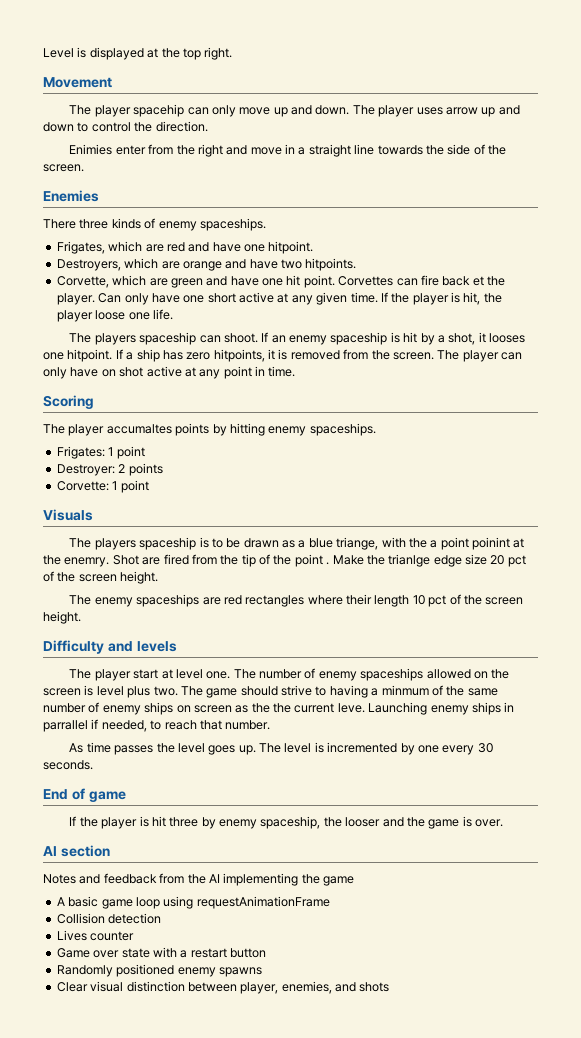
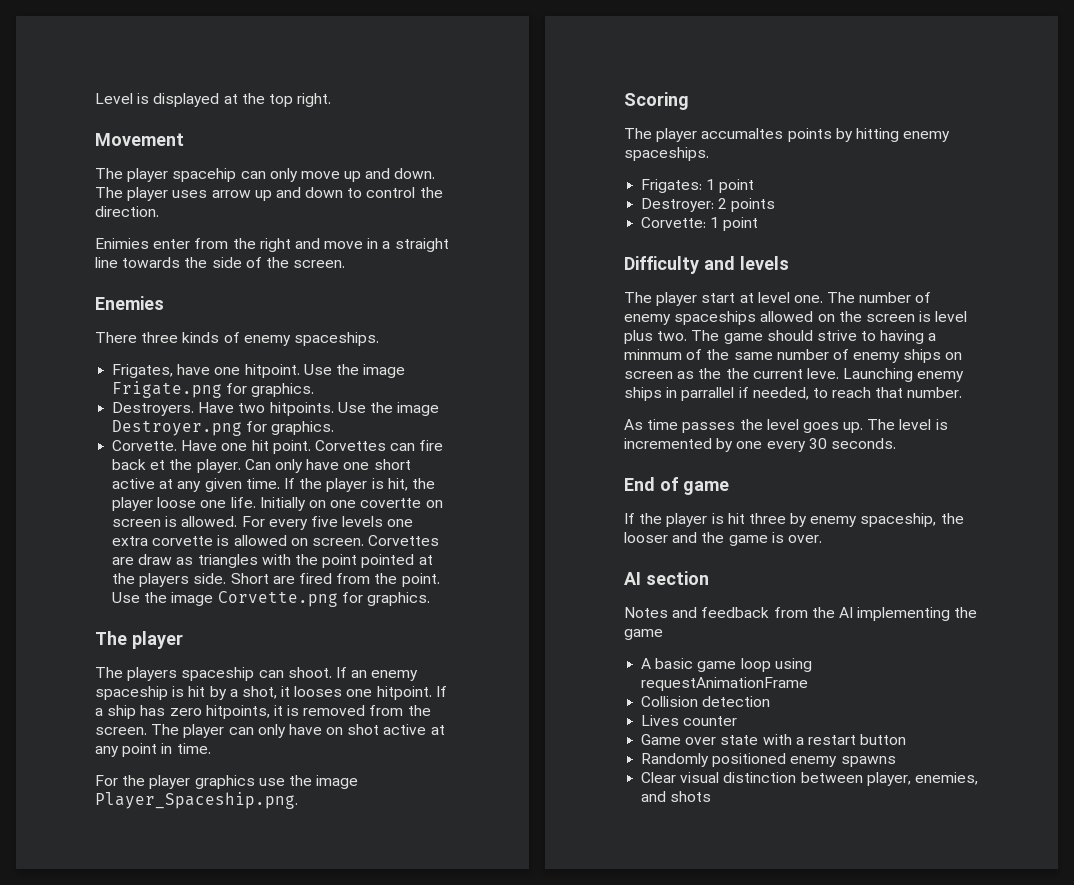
- Frigates, which are red and have one hitpoint.
- Destroyers, which are orange and have two hitpoints.
- Corvette, which are green and have one hit point.
+ Frigates, have one hitpoint. Use the image Frigate.png for graphics.
+ Destroyers. Have two hitpoints. Use the image Destroyer.png for graphics.
+ Corvette. Have one hit point.
+ Initially on one covertte on screen is allowed. For every five levels one extra corvette is allowed on screen. Corvettes are draw as triangles with the point pointed at the players side. Short are fired from the point. Use the image Corvette.png for graphics.
+ The player
+ For the player graphics use the image Player_Spaceship.png.
- Visuals
- The players spaceship is to be drawn as a blue triange, with the a point poinint at the enemry. Shot are fired from the tip of the point . Make the trianlge edge size 20 pct of the screen height.
- The enemy spaceships are red rectangles where their length 10 pct of the screen height.

